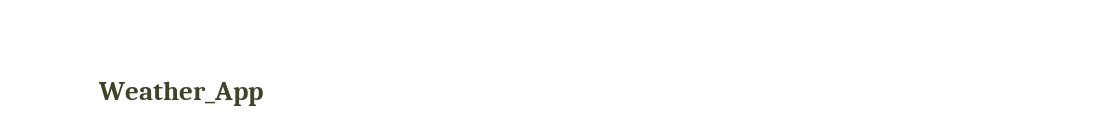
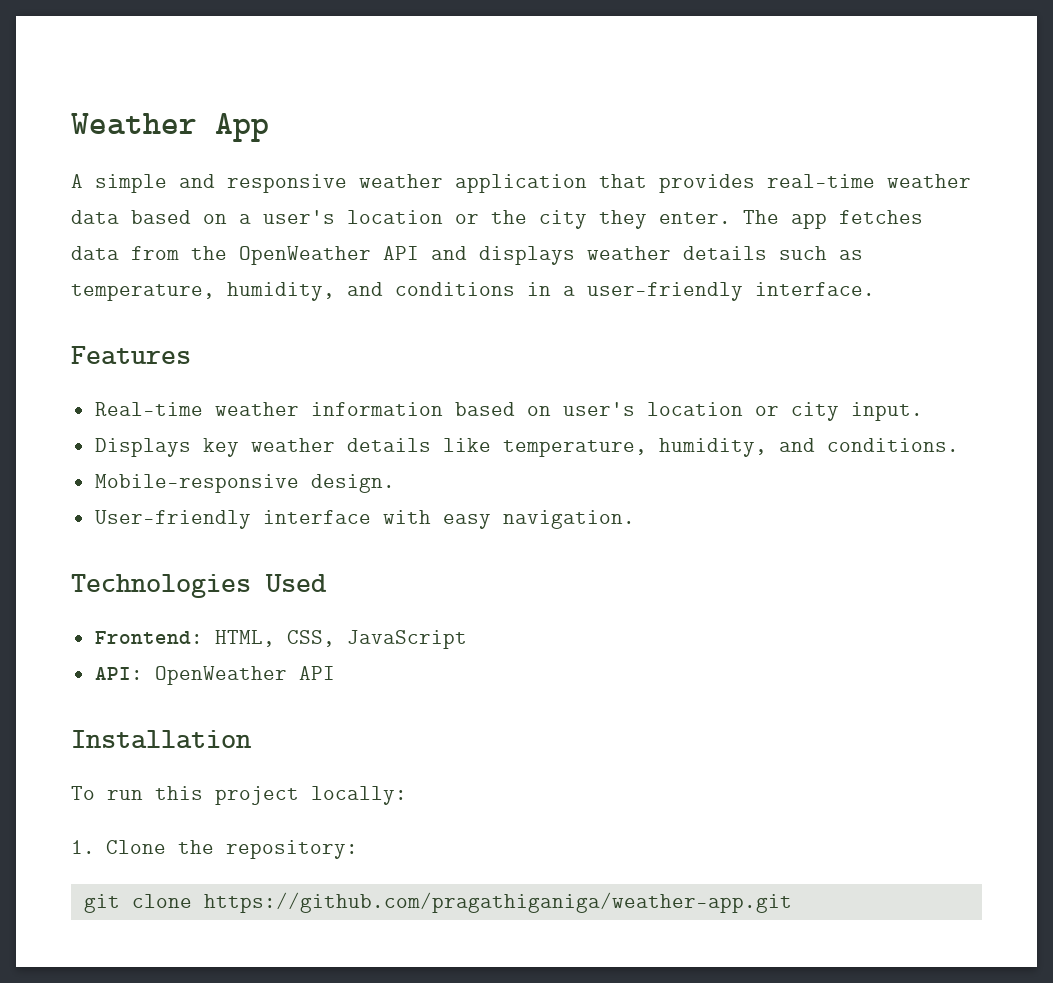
- Weather_App
+ Weather App
+ A simple and responsive weather application that provides real-time weather data based on a user's location or the city they enter. The app fetches data from the OpenWeather API and displays weather details such as temperature, humidity, and conditions in a user-friendly interface.
+ Features
+ Real-time weather information based on user's location or city input.
+ Displays key weather details like temperature, humidity, and conditions.
+ Mobile-responsive design.
+ User-friendly interface with easy navigation.
+ Technologies Used
+ Frontend: HTML, CSS, JavaScript
+ API: OpenWeather API
+ Installation
+ To run this project locally:
+ 1. Clone the repository:
+ git clone https://github.com/pragathiganiga/weather-app.git

